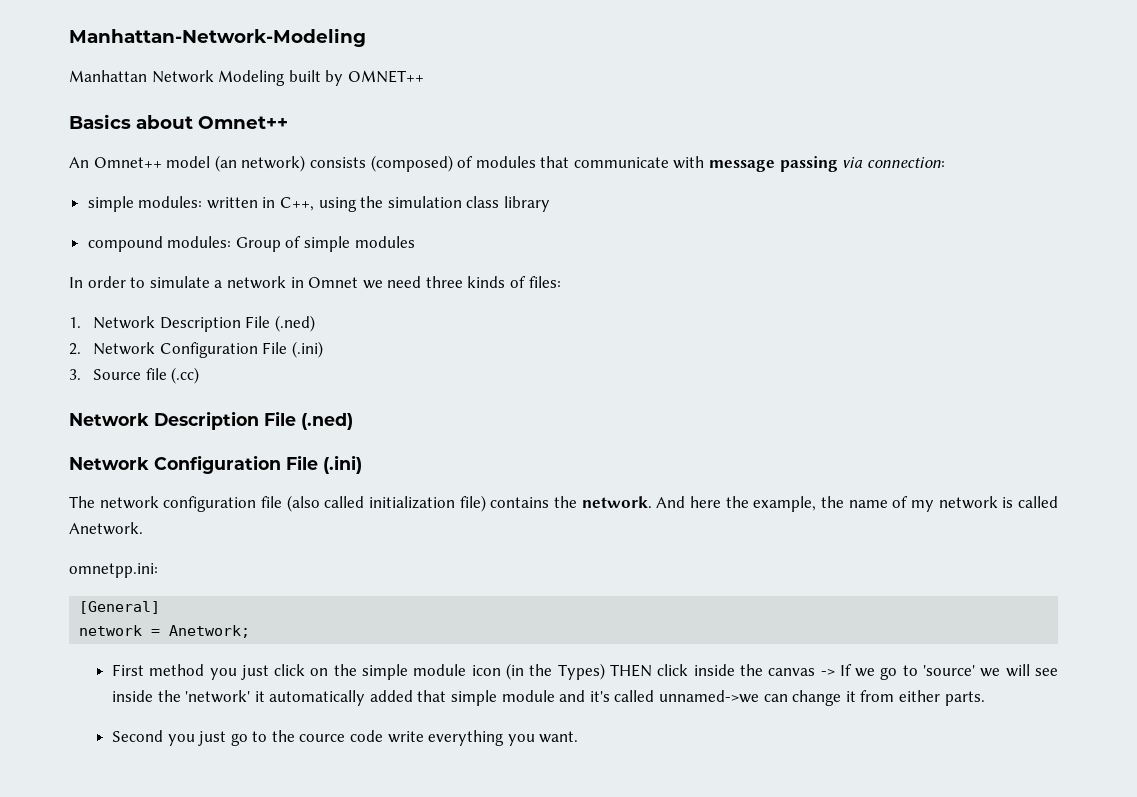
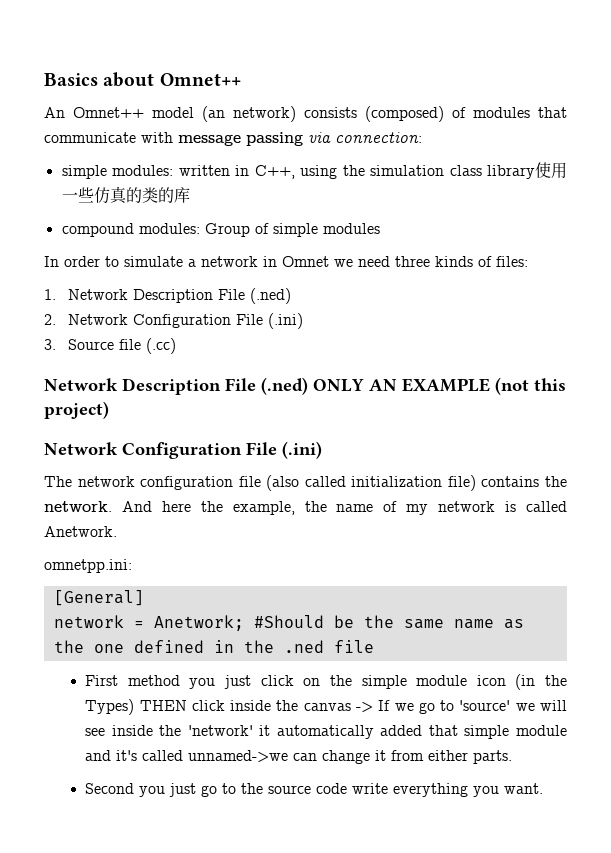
- Manhattan-Network-Modeling
- Manhattan Network Modeling built by OMNET++
- simple modules: written in C++, using the simulation class library
+ simple modules: written in C++, using the simulation class library使用一些仿真的类的库
  3. Source file (.cc)
- Network Description File (.ned)
+ Network Description File (.ned) ONLY AN EXAMPLE (not this project)
- network = Anetwork;
+ network = Anetwork; #Should be the same name as the one defined in the .ned file
- Second you just go to the cource code write everything you want.
+ Second you just go to the source code write everything you want.

